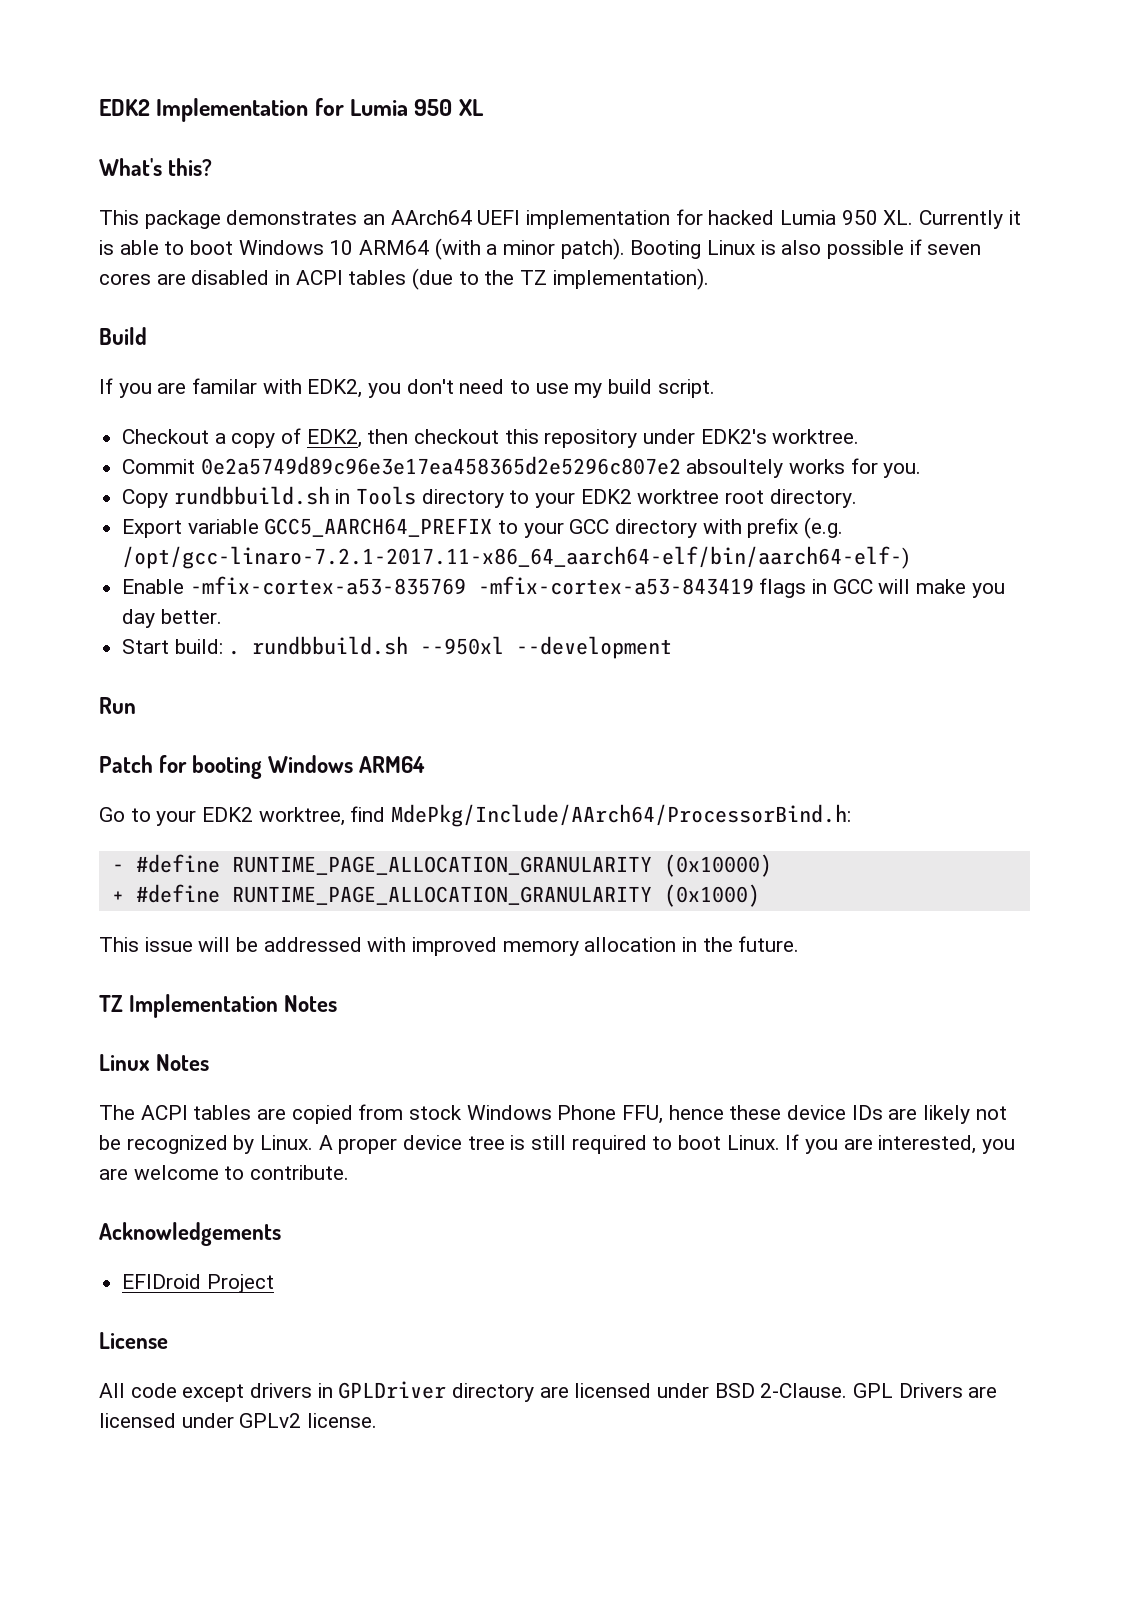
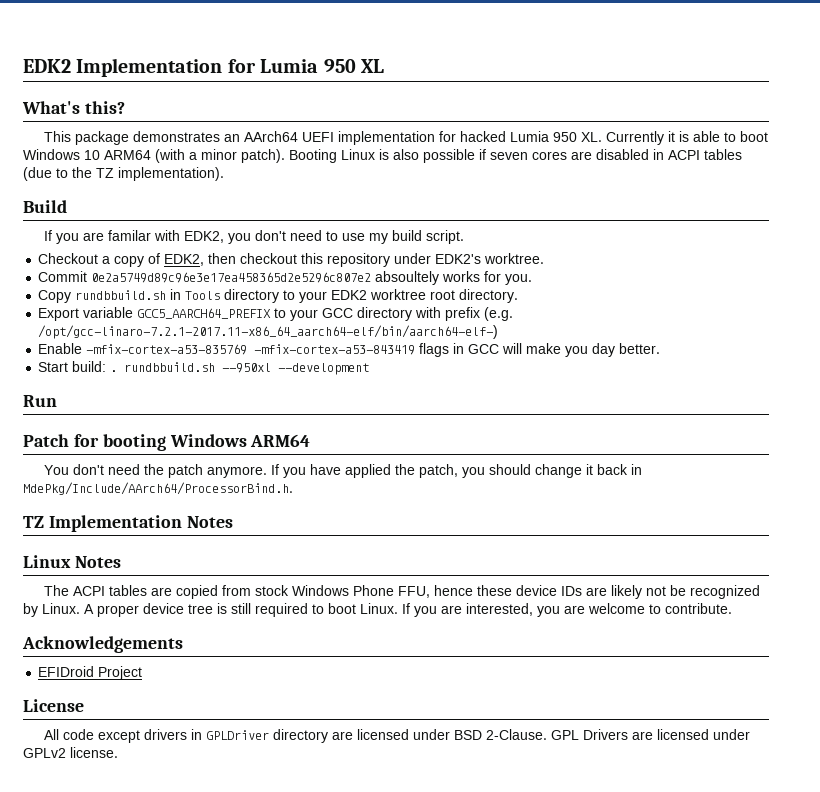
- Go to your EDK2 worktree, find MdePkg/Include/AArch64/ProcessorBind.h:
- - #define RUNTIME_PAGE_ALLOCATION_GRANULARITY (0x10000)
- + #define RUNTIME_PAGE_ALLOCATION_GRANULARITY (0x1000)
- This issue will be addressed with improved memory allocation in the future.
+ You don't need the patch anymore. If you have applied the patch, you should change it back in MdePkg/Include/AArch64/ProcessorBind.h.

